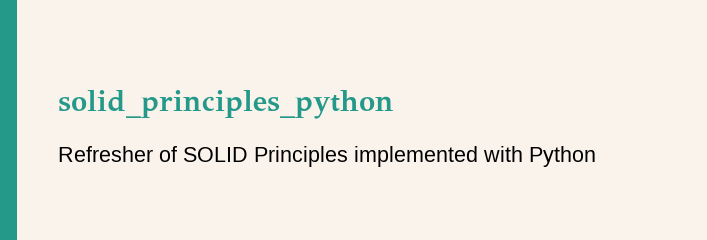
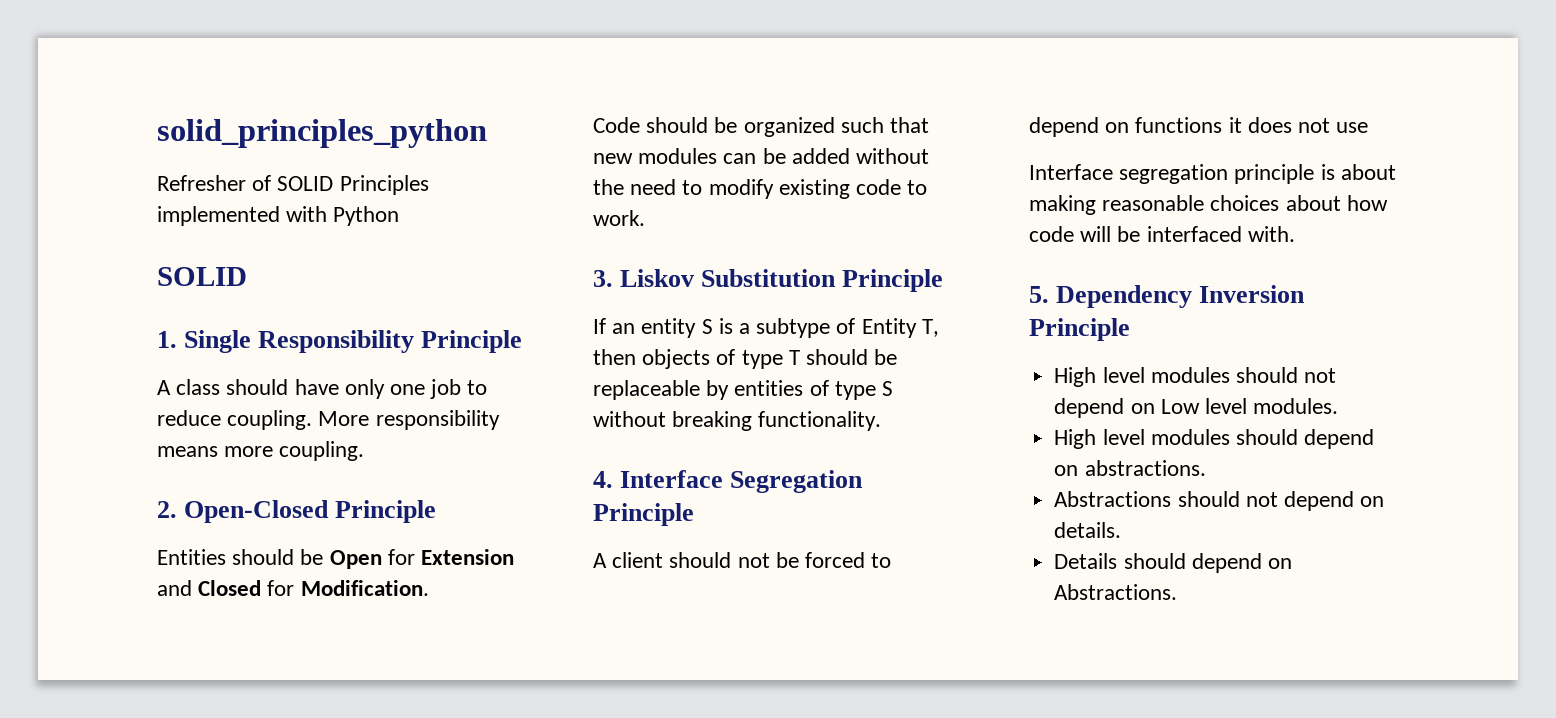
  Refresher of SOLID Principles implemented with Python
+ SOLID
+ 1. Single Responsibility Principle
+ A class should have only one job to reduce coupling. More responsibility means more coupling.
+ 2. Open-Closed Principle
+ Entities should be Open for Extension and Closed for Modification.
+ Code should be organized such that new modules can be added without the need to modify existing code to work.
+ 3. Liskov Substitution Principle
+ If an entity S is a subtype of Entity T, then objects of type T should be replaceable by entities of type S without breaking functionality.
+ 4. Interface Segregation Principle
+ A client should not be forced to depend on functions it does not use
+ Interface segregation principle is about making reasonable choices about how code will be interfaced with.
+ 5. Dependency Inversion Principle
+ High level modules should not depend on Low level modules.
+ High level modules should depend on abstractions.
+ Abstractions should not depend on details.
+ Details should depend on Abstractions.

